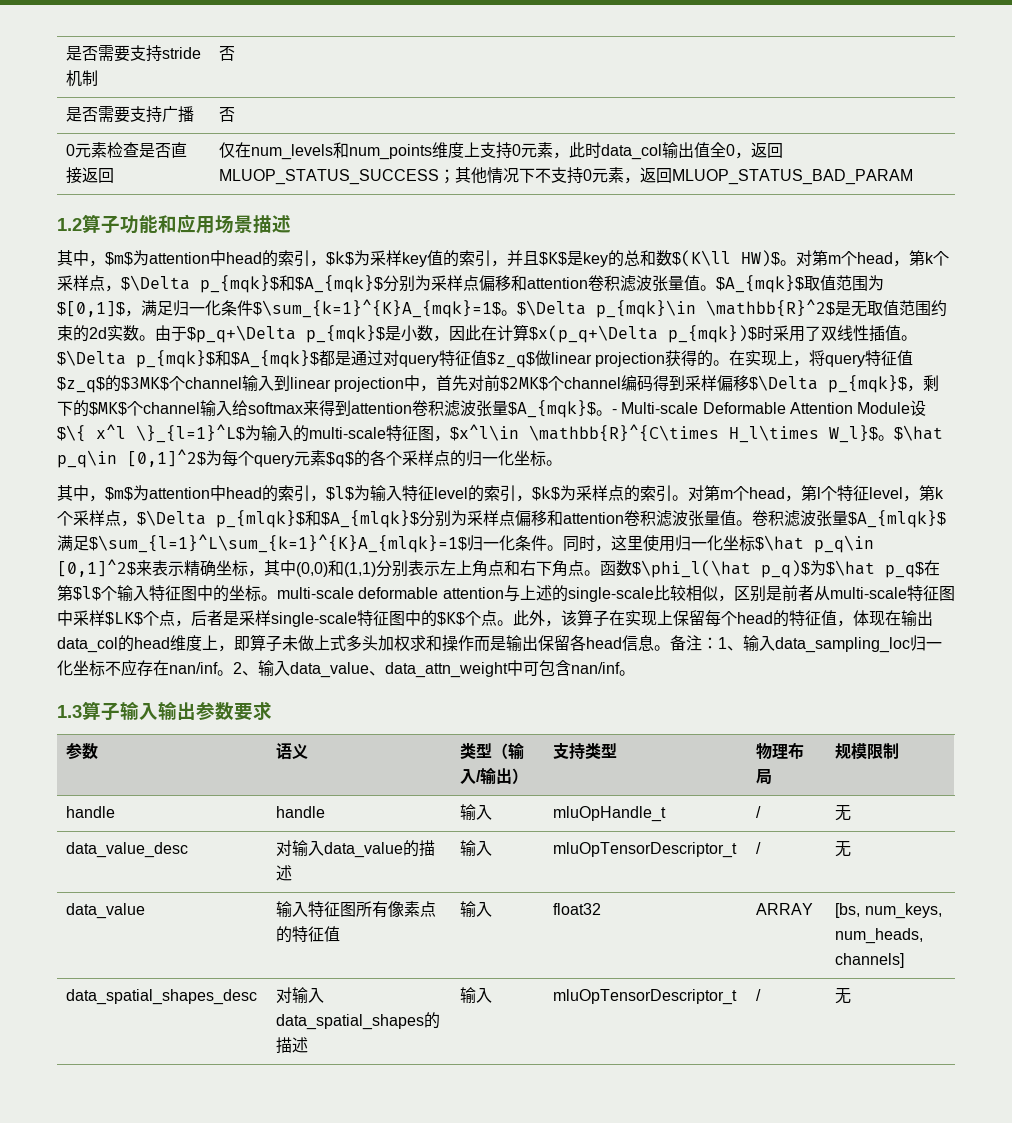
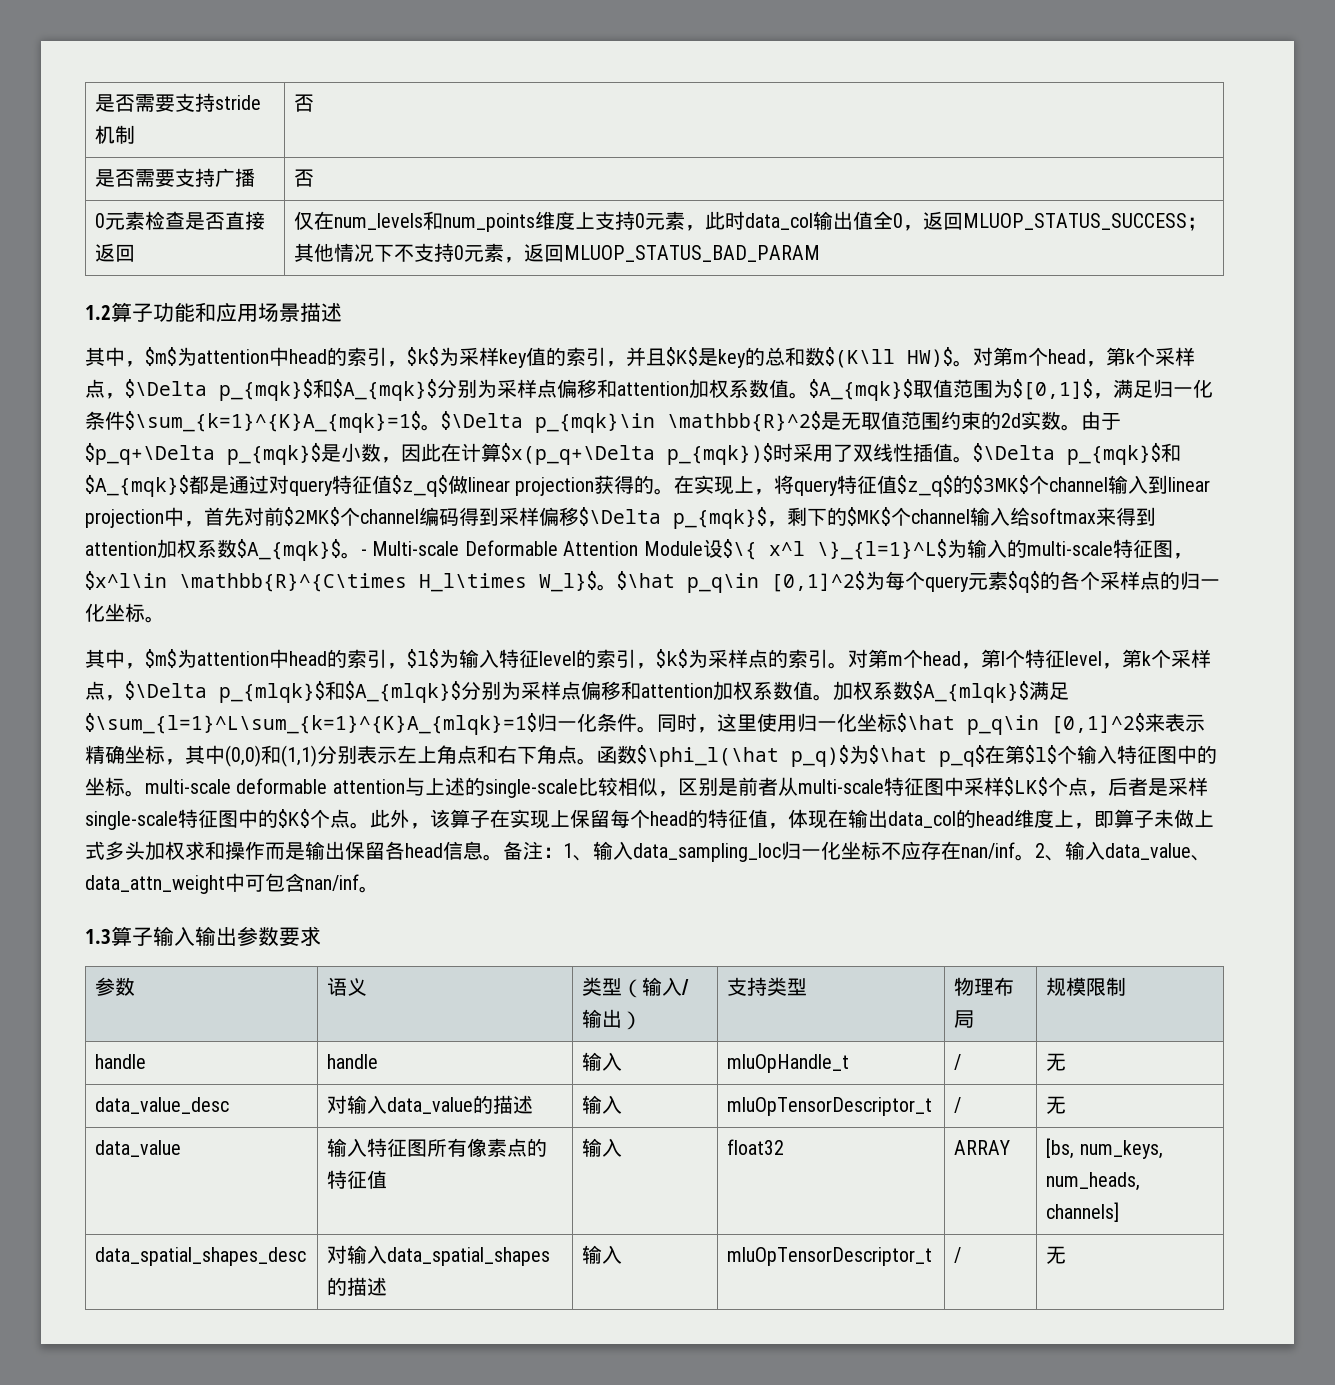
- 对第m个head，第k个采样点，$\Delta p_{mqk}$和$A_{mqk}$分别为采样点偏移和attention卷积滤波张量值。
+ 对第m个head，第k个采样点，$\Delta p_{mqk}$和$A_{mqk}$分别为采样点偏移和attention加权系数值。
- 在实现上，将query特征值$z_q$的$3MK$个channel输入到linear projection中，首先对前$2MK$个channel编码得到采样偏移$\Delta p_{mqk}$，剩下的$MK$个channel输入给softmax来得到attention卷积滤波张量$A_{mqk}$。
+ 在实现上，将query特征值$z_q$的$3MK$个channel输入到linear projection中，首先对前$2MK$个channel编码得到采样偏移$\Delta p_{mqk}$，剩下的$MK$个channel输入给softmax来得到attention加权系数$A_{mqk}$。
- 对第m个head，第l个特征level，第k个采样点，$\Delta p_{mlqk}$和$A_{mlqk}$分别为采样点偏移和attention卷积滤波张量值。卷积滤波张量$A_{mlqk}$满足$\sum_{l=1}^L\sum_{k=1}^{K}A_{mlqk}=1$归一化条件。
+ 对第m个head，第l个特征level，第k个采样点，$\Delta p_{mlqk}$和$A_{mlqk}$分别为采样点偏移和attention加权系数值。加权系数$A_{mlqk}$满足$\sum_{l=1}^L\sum_{k=1}^{K}A_{mlqk}=1$归一化条件。

